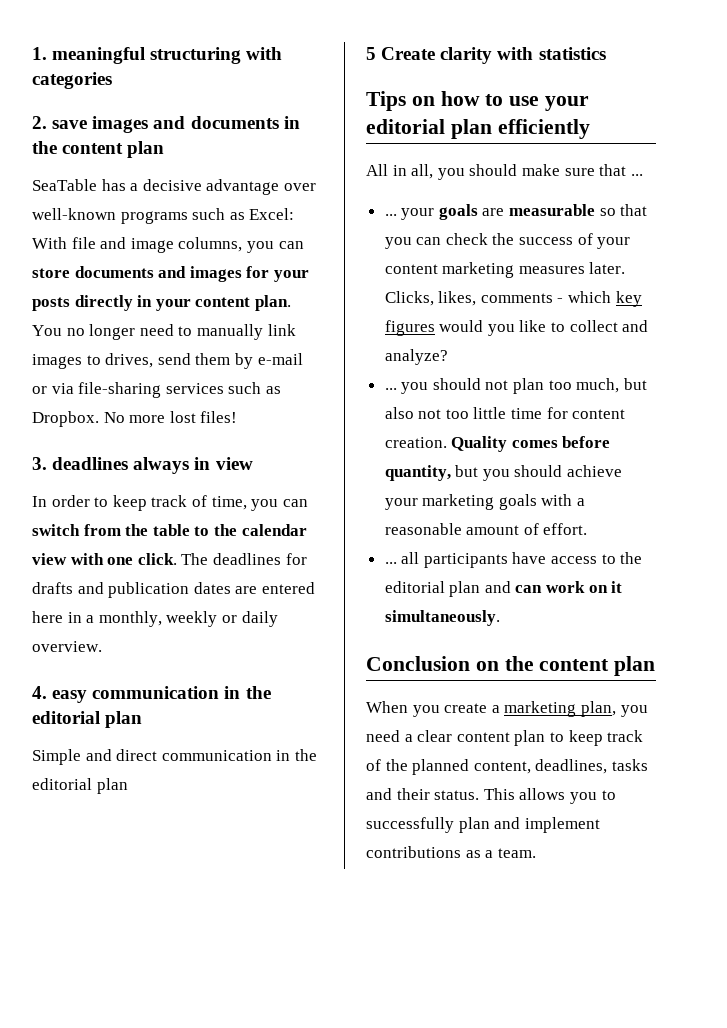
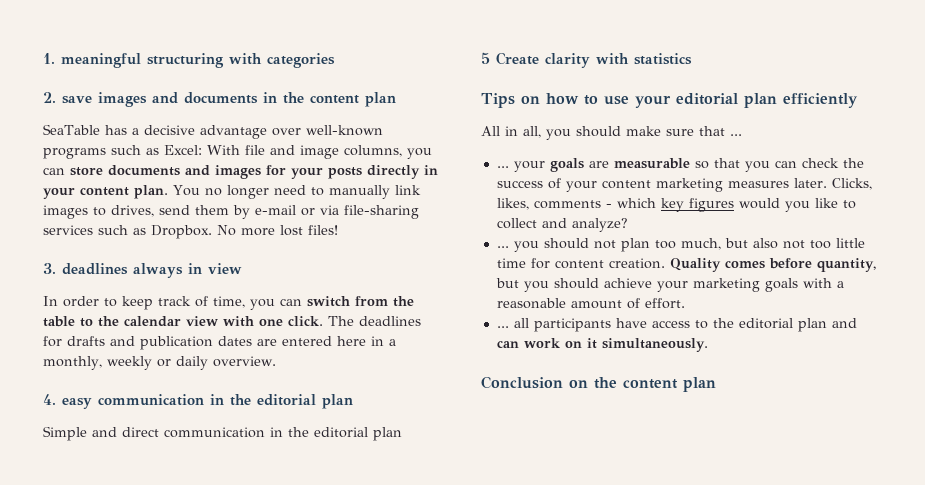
- When you create a marketing plan, you need a clear content plan to keep track of the planned content, deadlines, tasks and their status. This allows you to successfully plan and implement contributions as a team.

